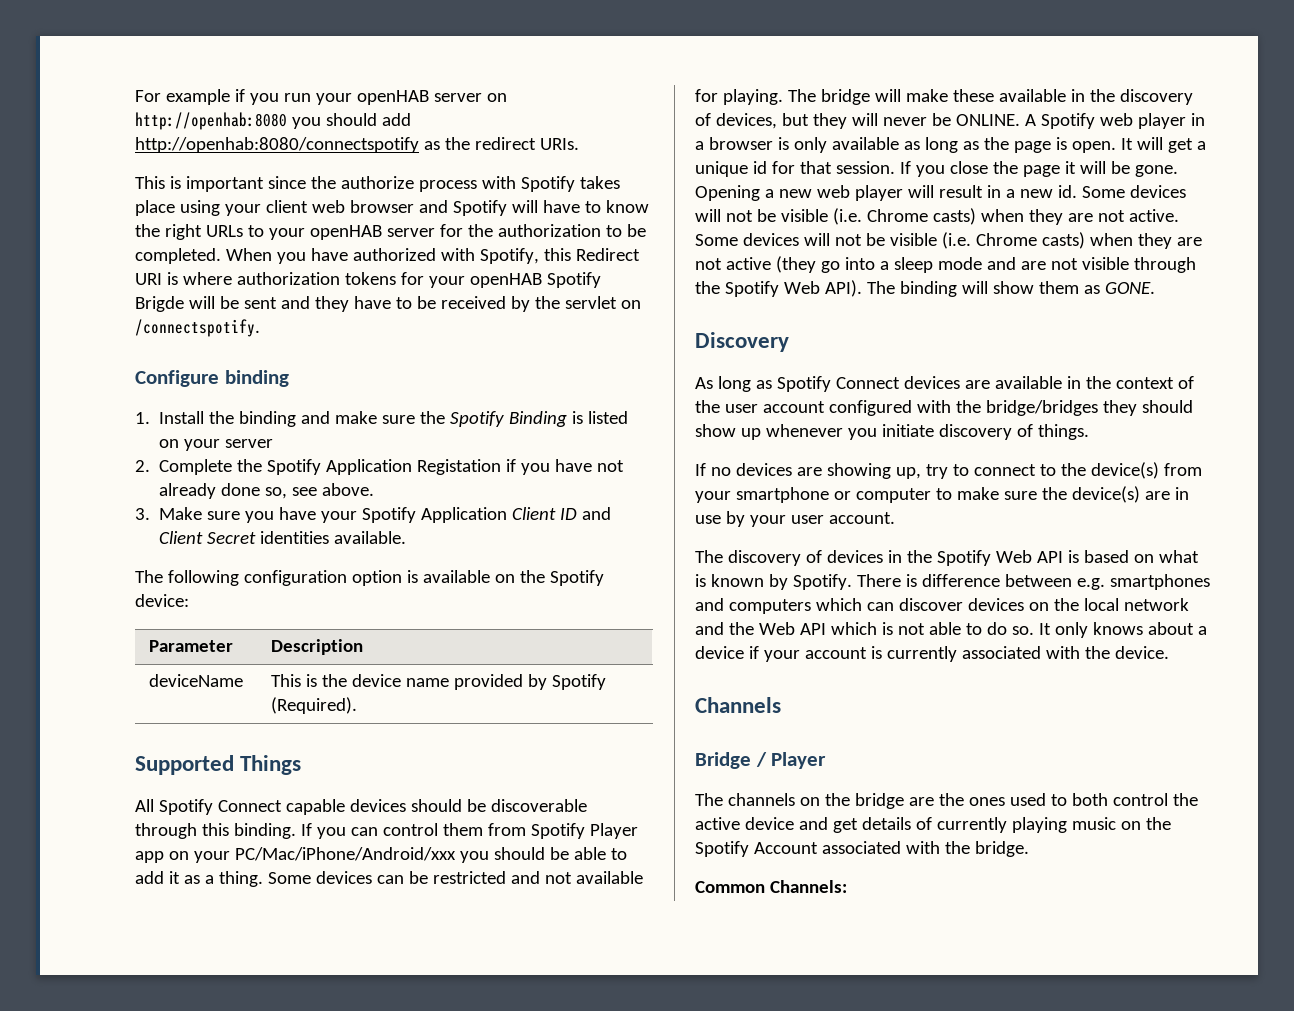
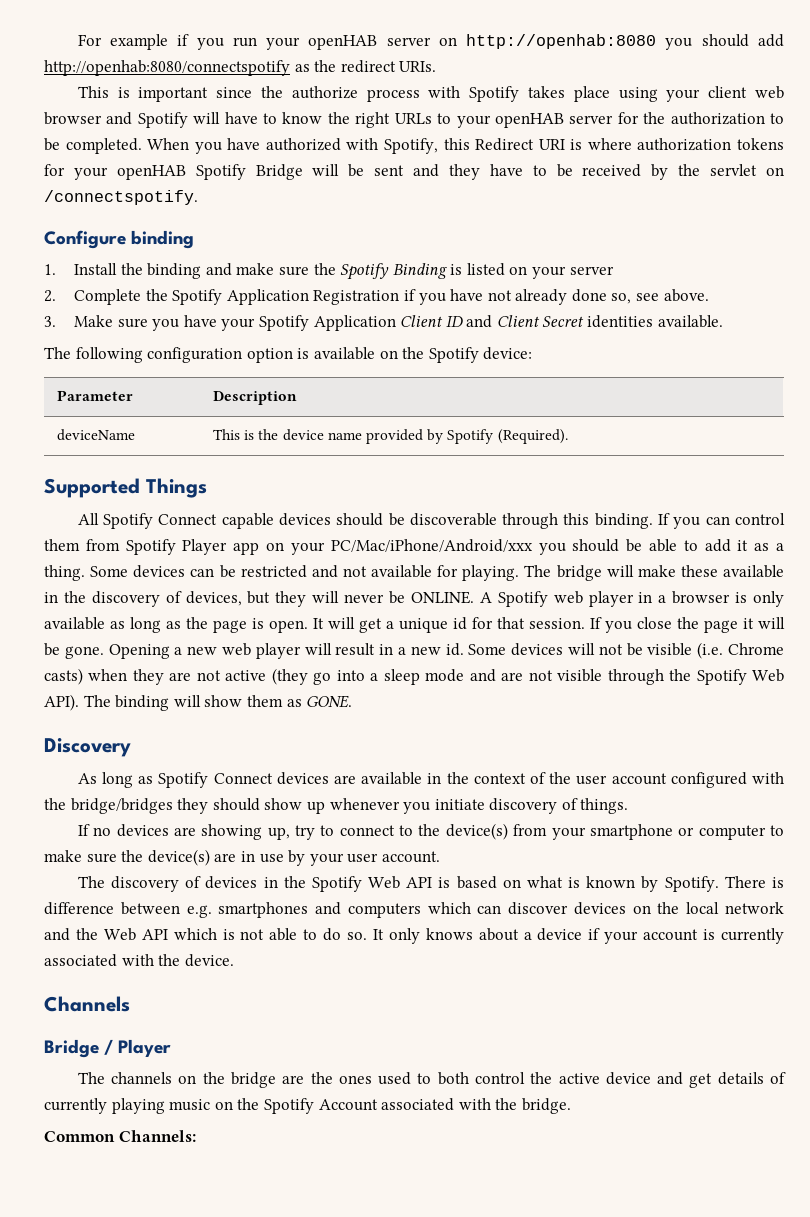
- When you have authorized with Spotify, this Redirect URI is where authorization tokens for your openHAB Spotify Brigde will be sent and they have to be received by the servlet on /connectspotify.
+ When you have authorized with Spotify, this Redirect URI is where authorization tokens for your openHAB Spotify Bridge will be sent and they have to be received by the servlet on /connectspotify.
- 2. Complete the Spotify Application Registation if you have not already done so, see above.
+ 2. Complete the Spotify Application Registration if you have not already done so, see above.
- Some devices will not be visible (i.e. Chrome casts) when they are not active. Some devices will not be visible (i.e. Chrome casts) when they are not active (they go into a sleep mode and are not visible through the Spotify Web API).
+ Some devices will not be visible (i.e. Chrome casts) when they are not active (they go into a sleep mode and are not visible through the Spotify Web API).

